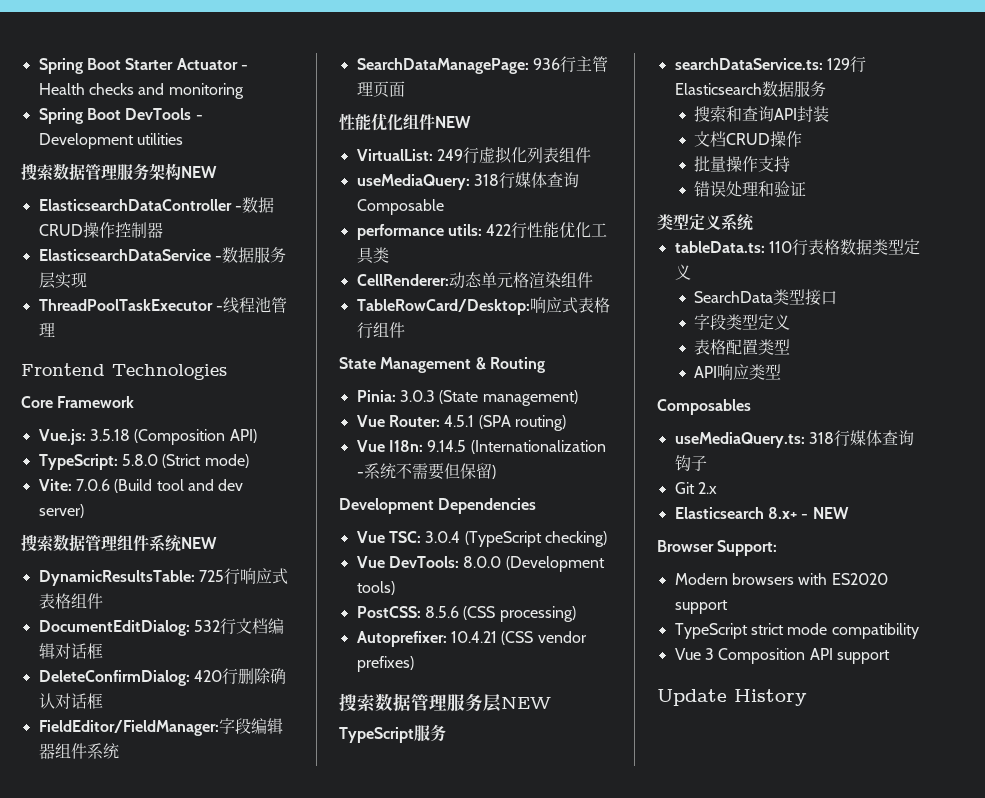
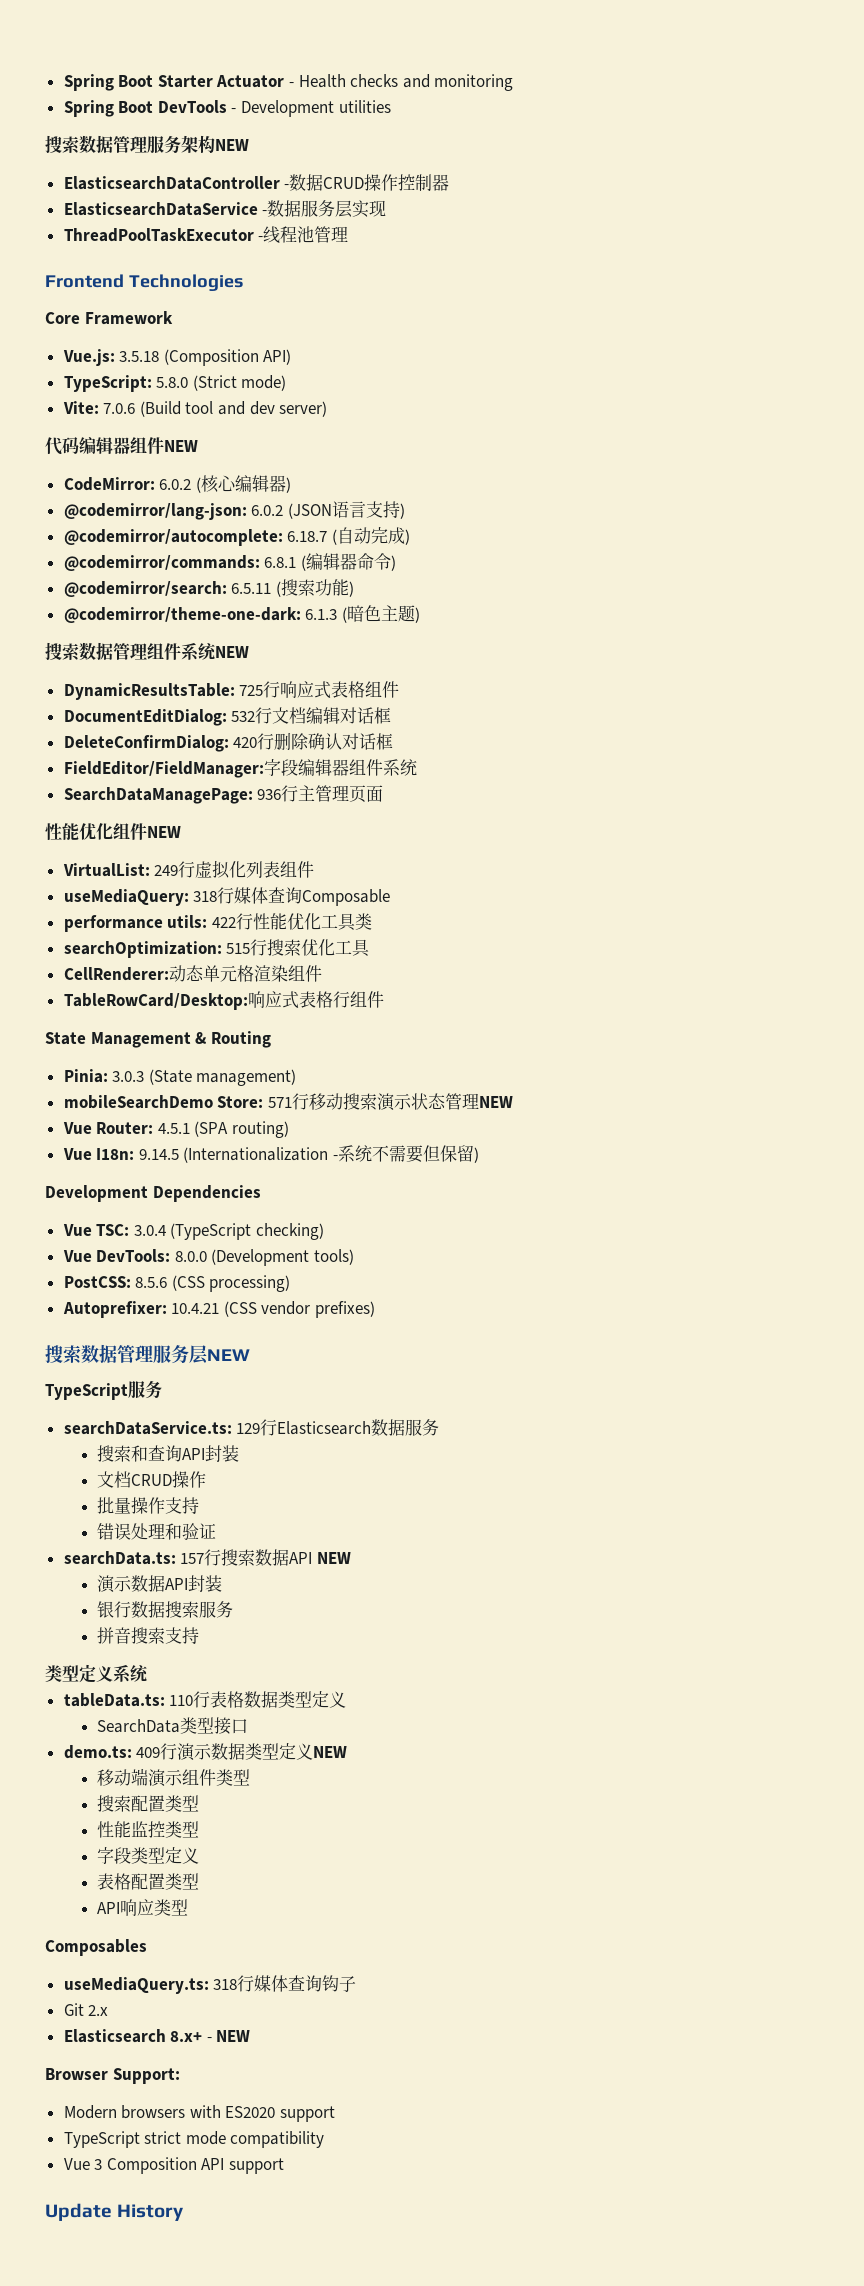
+ 代码编辑器组件NEW
+ CodeMirror: 6.0.2 (核心编辑器)
+ @codemirror/lang-json: 6.0.2 (JSON语言支持)
+ @codemirror/autocomplete: 6.18.7 (自动完成)
+ @codemirror/commands: 6.8.1 (编辑器命令)
+ @codemirror/search: 6.5.11 (搜索功能)
+ @codemirror/theme-one-dark: 6.1.3 (暗色主题)
+ searchOptimization: 515行搜索优化工具
+ mobileSearchDemo Store: 571行移动搜索演示状态管理NEW
+ searchData.ts: 157行搜索数据API NEW
+ 演示数据API封装
+ 银行数据搜索服务
+ 拼音搜索支持
+ demo.ts: 409行演示数据类型定义NEW
+ 移动端演示组件类型
+ 搜索配置类型
+ 性能监控类型

